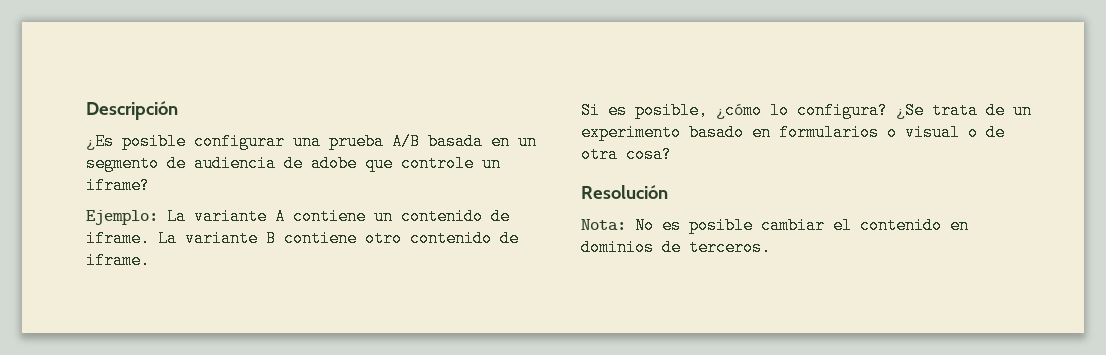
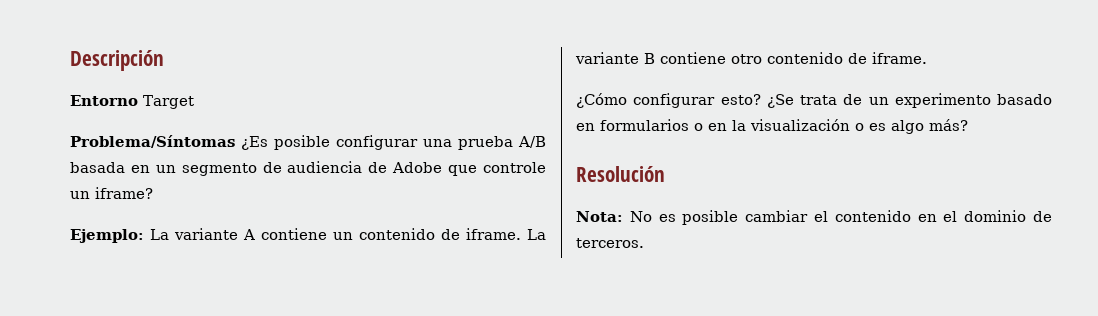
- ¿Es posible configurar una prueba A/B basada en un segmento de audiencia de adobe que controle un iframe?
+ Entorno Target
+ Problema/Síntomas ¿Es posible configurar una prueba A/B basada en un segmento de audiencia de Adobe que controle un iframe?
- Si es posible, ¿cómo lo configura?
+ ¿Cómo configurar esto?
- ¿Se trata de un experimento basado en formularios o visual o de otra cosa?
+ ¿Se trata de un experimento basado en formularios o en la visualización o es algo más?
- Nota: No es posible cambiar el contenido en dominios de terceros.
+ Nota: No es posible cambiar el contenido en el dominio de terceros.

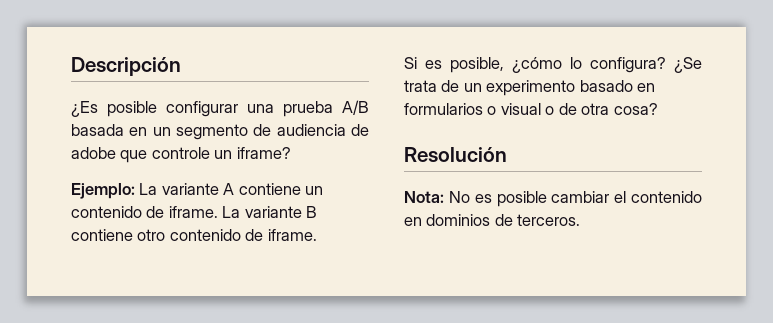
- Entorno Target
- Problema/Síntomas ¿Es posible configurar una prueba A/B basada en un segmento de audiencia de Adobe que controle un iframe?
+ ¿Es posible configurar una prueba A/B basada en un segmento de audiencia de adobe que controle un iframe?
- ¿Cómo configurar esto?
+ Si es posible, ¿cómo lo configura?
- ¿Se trata de un experimento basado en formularios o en la visualización o es algo más?
+ ¿Se trata de un experimento basado en formularios o visual o de otra cosa?
- Nota: No es posible cambiar el contenido en el dominio de terceros.
+ Nota: No es posible cambiar el contenido en dominios de terceros.

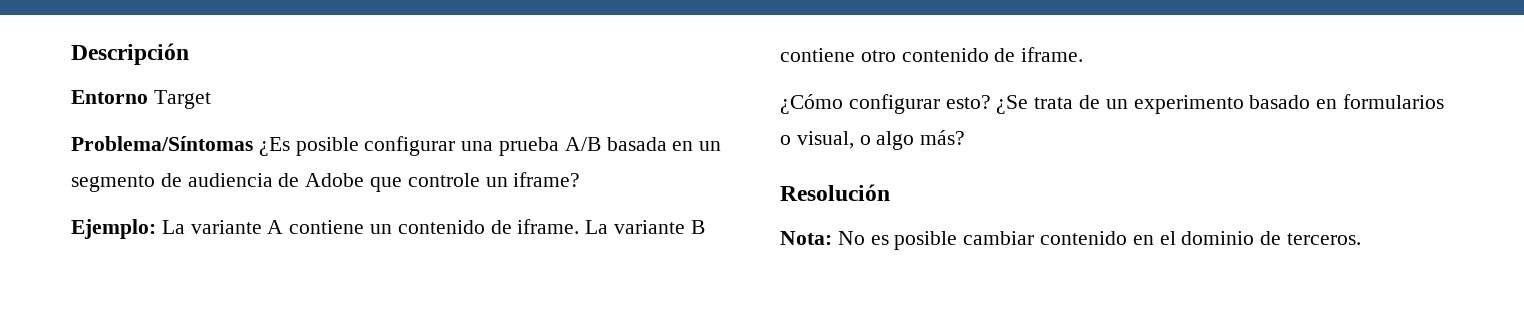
- ¿Es posible configurar una prueba A/B basada en un segmento de audiencia de adobe que controle un iframe?
+ Entorno Target
+ Problema/Síntomas ¿Es posible configurar una prueba A/B basada en un segmento de audiencia de Adobe que controle un iframe?
- Si es posible, ¿cómo lo configura?
+ ¿Cómo configurar esto?
- ¿Se trata de un experimento basado en formularios o visual o de otra cosa?
+ ¿Se trata de un experimento basado en formularios o visual, o algo más?
- Nota: No es posible cambiar el contenido en dominios de terceros.
+ Nota: No es posible cambiar contenido en el dominio de terceros.

